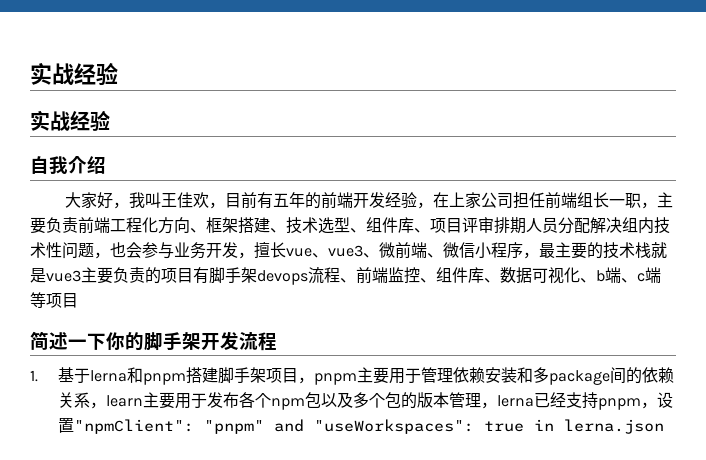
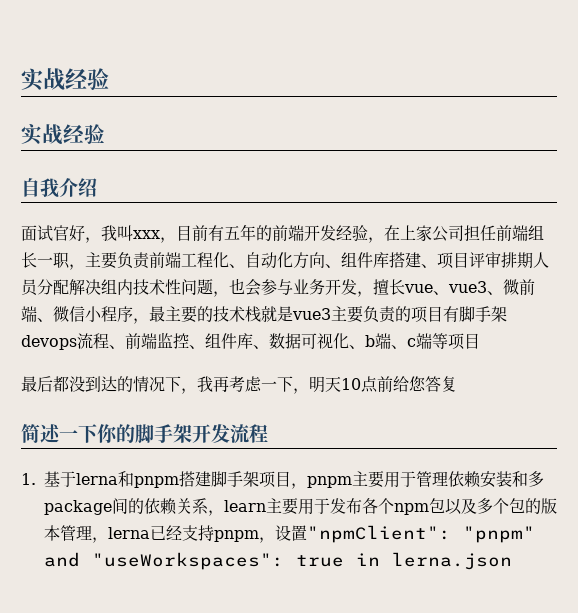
- 大家好，我叫王佳欢，目前有五年的前端开发经验，在上家公司担任前端组长一职，主要负责前端工程化方向、框架搭建、技术选型、组件库、项目评审排期人员分配解决组内技术性问题，也会参与业务开发，擅长vue、vue3、微前端、微信小程序，最主要的技术栈就是vue3主要负责的项目有脚手架devops流程、前端监控、组件库、数据可视化、b端、c端等项目
+ 面试官好，我叫xxx，目前有五年的前端开发经验，在上家公司担任前端组长一职，主要负责前端工程化、自动化方向、组件库搭建、项目评审排期人员分配解决组内技术性问题，也会参与业务开发，擅长vue、vue3、微前端、微信小程序，最主要的技术栈就是vue3主要负责的项目有脚手架devops流程、前端监控、组件库、数据可视化、b端、c端等项目
+ 最后都没到达的情况下，我再考虑一下，明天10点前给您答复

